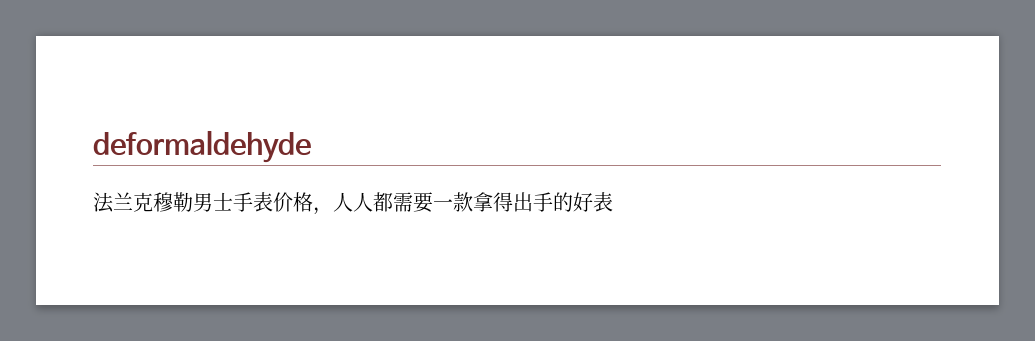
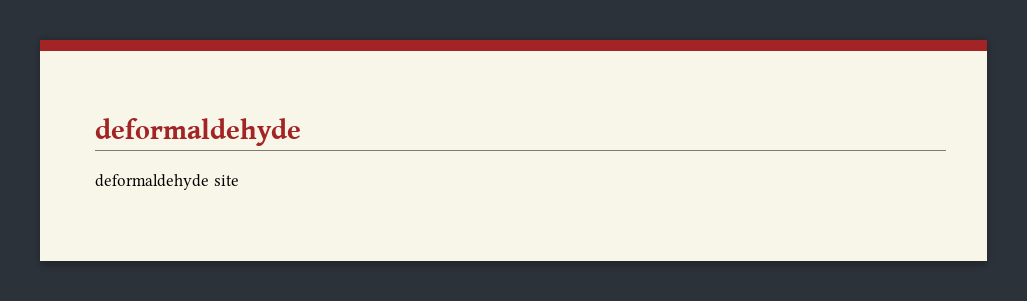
- 法兰克穆勒男士手表价格，人人都需要一款拿得出手的好表
+ deformaldehyde site

